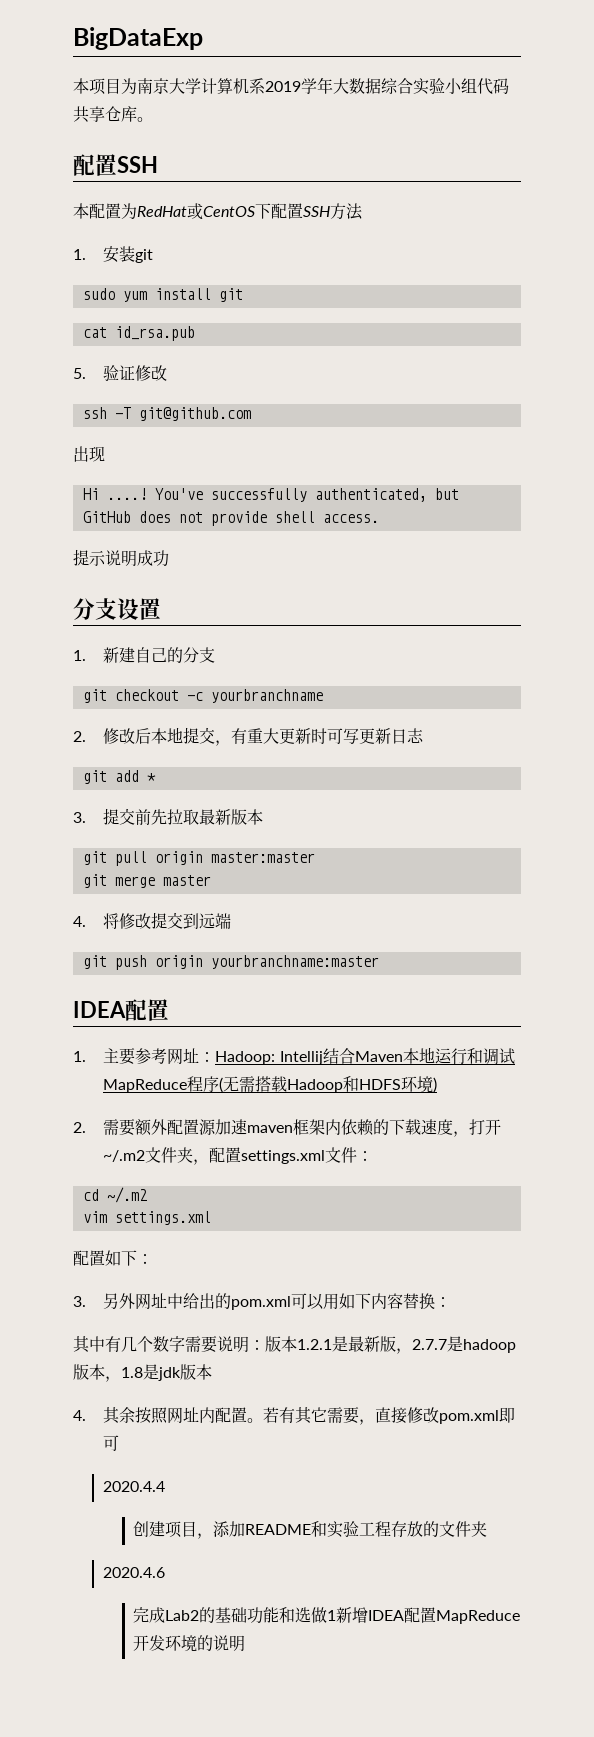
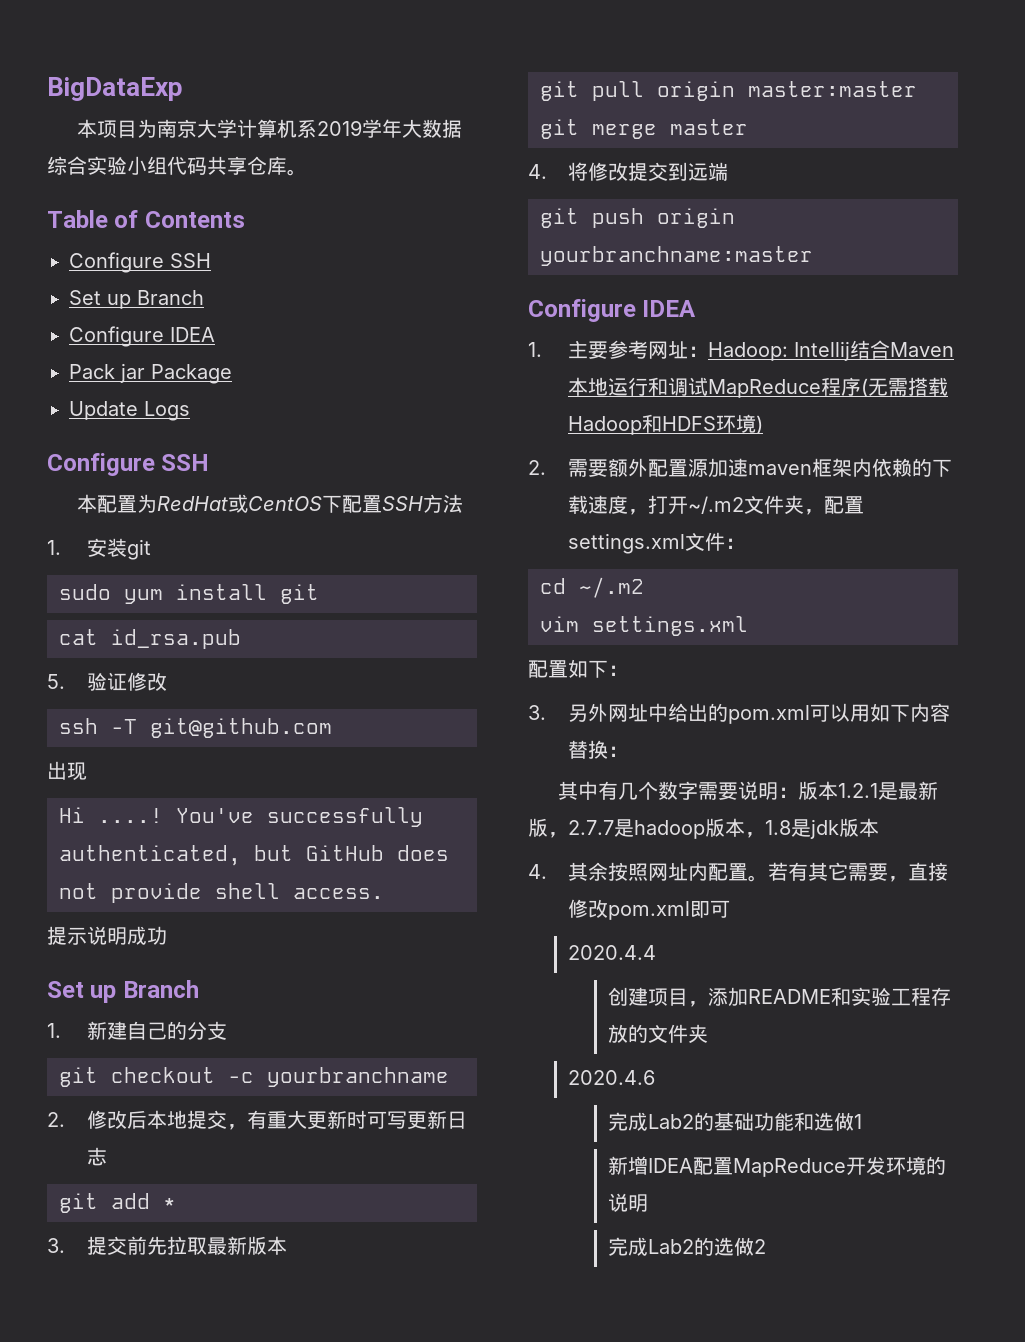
  本项目为南京大学计算机系2019学年大数据综合实验小组代码共享仓库。
- 配置SSH
+ Table of Contents
+ Configure SSH
+ Set up Branch
+ Configure IDEA
+ Pack jar Package
+ Update Logs
+ Configure SSH
  提示说明成功
- 分支设置
+ Set up Branch
  git push origin yourbranchname:master
- IDEA配置
+ Configure IDEA
- 完成Lab2的基础功能和选做1新增IDEA配置MapReduce开发环境的说明
+ 完成Lab2的基础功能和选做1
+ 新增IDEA配置MapReduce开发环境的说明
+ 完成Lab2的选做2

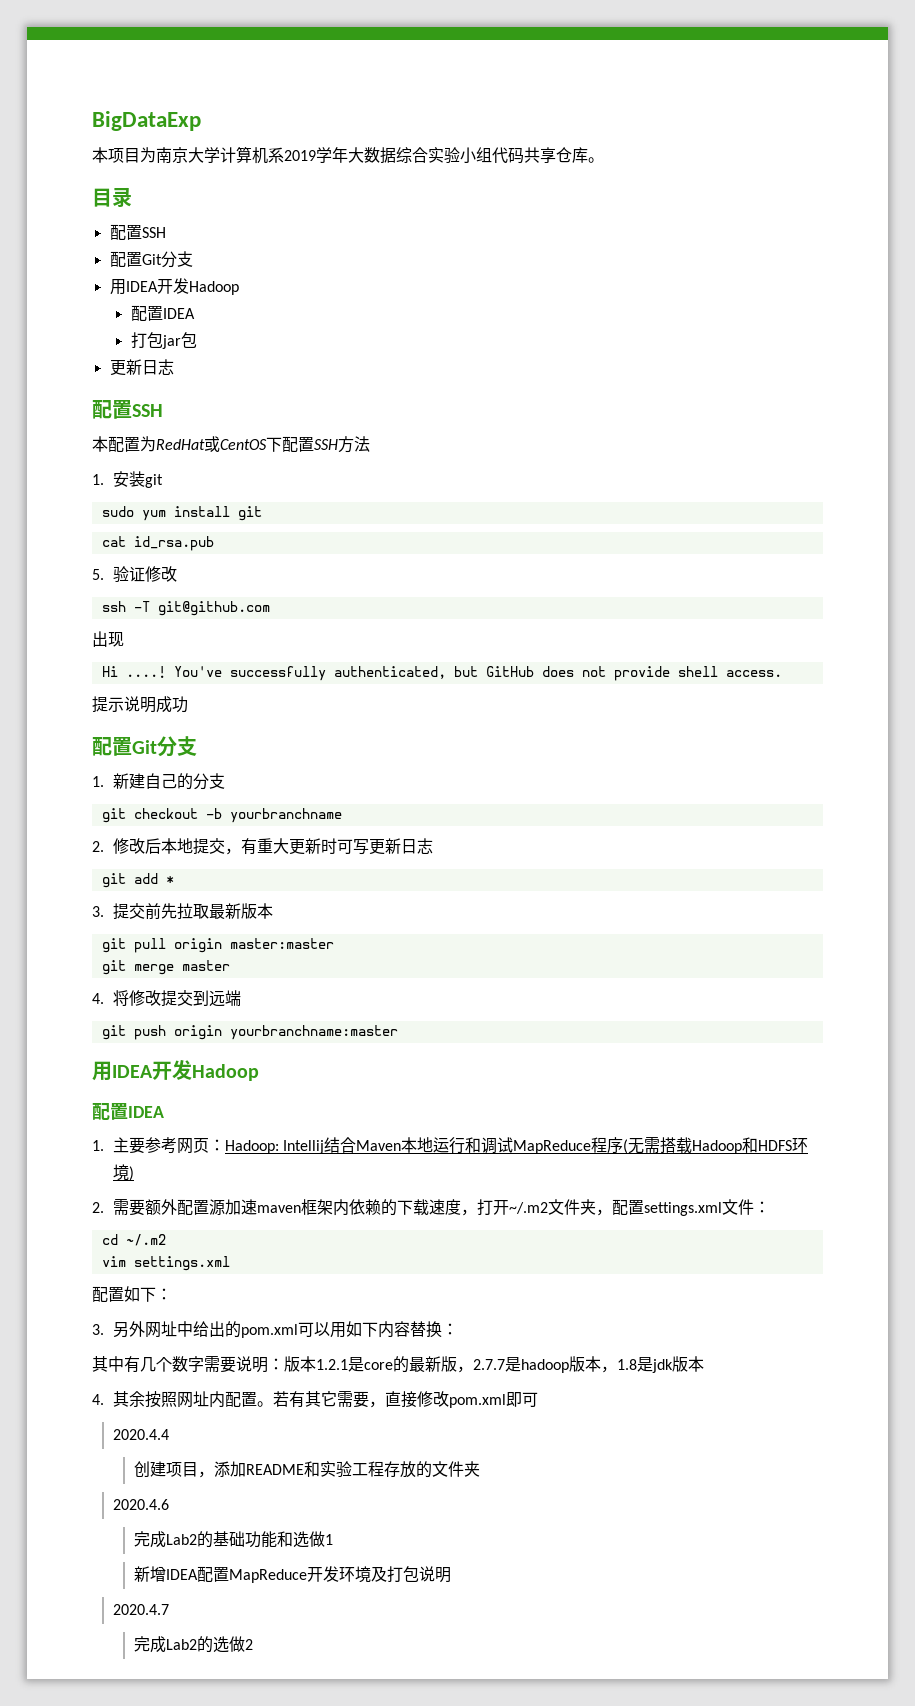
- Table of Contents
- Configure SSH
- Set up Branch
- Configure IDEA
- Pack jar Package
- Update Logs
- Configure SSH
+ 目录
+ 配置SSH
+ 配置Git分支
+ 用IDEA开发Hadoop
+ 配置IDEA
+ 打包jar包
+ 更新日志
+ 配置SSH
  提示说明成功
- Set up Branch
+ 配置Git分支
- git checkout -c yourbranchname
+ git checkout -b yourbranchname
  git push origin yourbranchname:master
- Configure IDEA
+ 用IDEA开发Hadoop
+ 配置IDEA
- 1.主要参考网址：Hadoop: Intellij结合Maven本地运行和调试MapReduce程序(无需搭载Hadoop和HDFS环境)
+ 1.主要参考网页：Hadoop: Intellij结合Maven本地运行和调试MapReduce程序(无需搭载Hadoop和HDFS环境)
- 其中有几个数字需要说明：版本1.2.1是最新版，2.7.7是hadoop版本，1.8是jdk版本
+ 其中有几个数字需要说明：版本1.2.1是core的最新版，2.7.7是hadoop版本，1.8是jdk版本
- 新增IDEA配置MapReduce开发环境的说明
+ 新增IDEA配置MapReduce开发环境及打包说明
+ 2020.4.7

